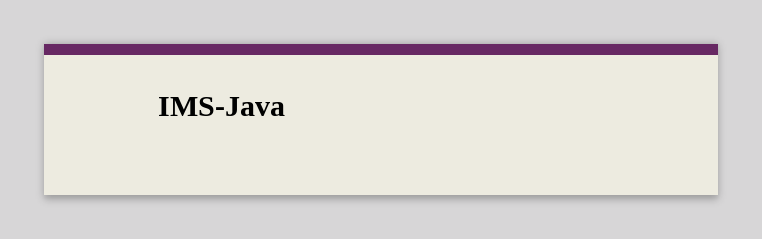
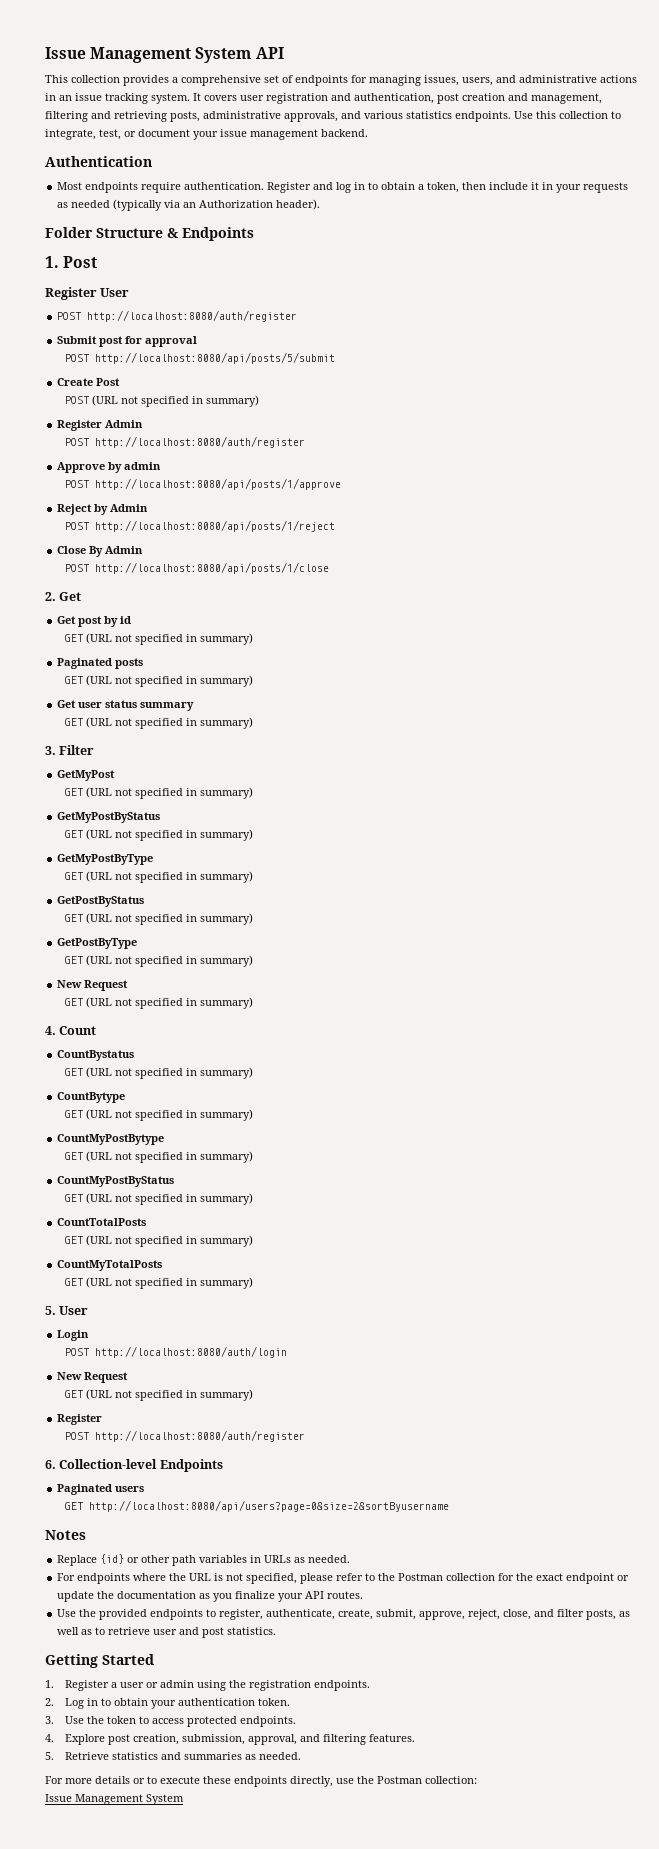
- IMS-Java
+ Issue Management System API
+ This collection provides a comprehensive set of endpoints for managing issues, users, and administrative actions in an issue tracking system. It covers user registration and authentication, post creation and management, filtering and retrieving posts, administrative approvals, and various statistics endpoints. Use this collection to integrate, test, or document your issue management backend.
+ Authentication
+ Most endpoints require authentication. Register and log in to obtain a token, then include it in your requests as needed (typically via an Authorization header).
+ Folder Structure & Endpoints
+ 1. Post
+ Register User
+ POST http://localhost:8080/auth/register
+ Submit post for approval
+ POST http://localhost:8080/api/posts/5/submit
+ Create Post
+ POST (URL not specified in summary)
+ Register Admin
+ POST http://localhost:8080/auth/register
+ Approve by admin
+ POST http://localhost:8080/api/posts/1/approve
+ Reject by Admin
+ POST http://localhost:8080/api/posts/1/reject
+ Close By Admin
+ POST http://localhost:8080/api/posts/1/close
+ 2. Get
+ Get post by id
+ GET (URL not specified in summary)
+ Paginated posts
+ GET (URL not specified in summary)
+ Get user status summary
+ GET (URL not specified in summary)
+ 3. Filter
+ GetMyPost
+ GET (URL not specified in summary)
+ GetMyPostByStatus
+ GET (URL not specified in summary)
+ GetMyPostByType
+ GET (URL not specified in summary)
+ GetPostByStatus
+ GET (URL not specified in summary)
+ GetPostByType
+ GET (URL not specified in summary)
+ New Request
+ GET (URL not specified in summary)
+ 4. Count
+ CountBystatus
+ GET (URL not specified in summary)
+ CountBytype
+ GET (URL not specified in summary)
+ CountMyPostBytype
+ GET (URL not specified in summary)
+ CountMyPostByStatus
+ GET (URL not specified in summary)
+ CountTotalPosts
+ GET (URL not specified in summary)
+ CountMyTotalPosts
+ GET (URL not specified in summary)
+ 5. User
+ Login
+ POST http://localhost:8080/auth/login
+ New Request
+ GET (URL not specified in summary)
+ Register
+ POST http://localhost:8080/auth/register
+ 6. Collection-level Endpoints
+ Paginated users
+ GET http://localhost:8080/api/users?page=0&size=2&sortByusername
+ Notes
+ Replace {id} or other path variables in URLs as needed.
+ For endpoints where the URL is not specified, please refer to the Postman collection for the exact endpoint or update the documentation as you finalize your API routes.
+ Use the provided endpoints to register, authenticate, create, submit, approve, reject, close, and filter posts, as well as to retrieve user and post statistics.
+ Getting Started
+ 1. Register a user or admin using the registration endpoints.
+ 2. Log in to obtain your authentication token.
+ 3. Use the token to access protected endpoints.
+ 4. Explore post creation, submission, approval, and filtering features.
+ 5. Retrieve statistics and summaries as needed.
+ For more details or to execute these endpoints directly, use the Postman collection:
+ Issue Management System

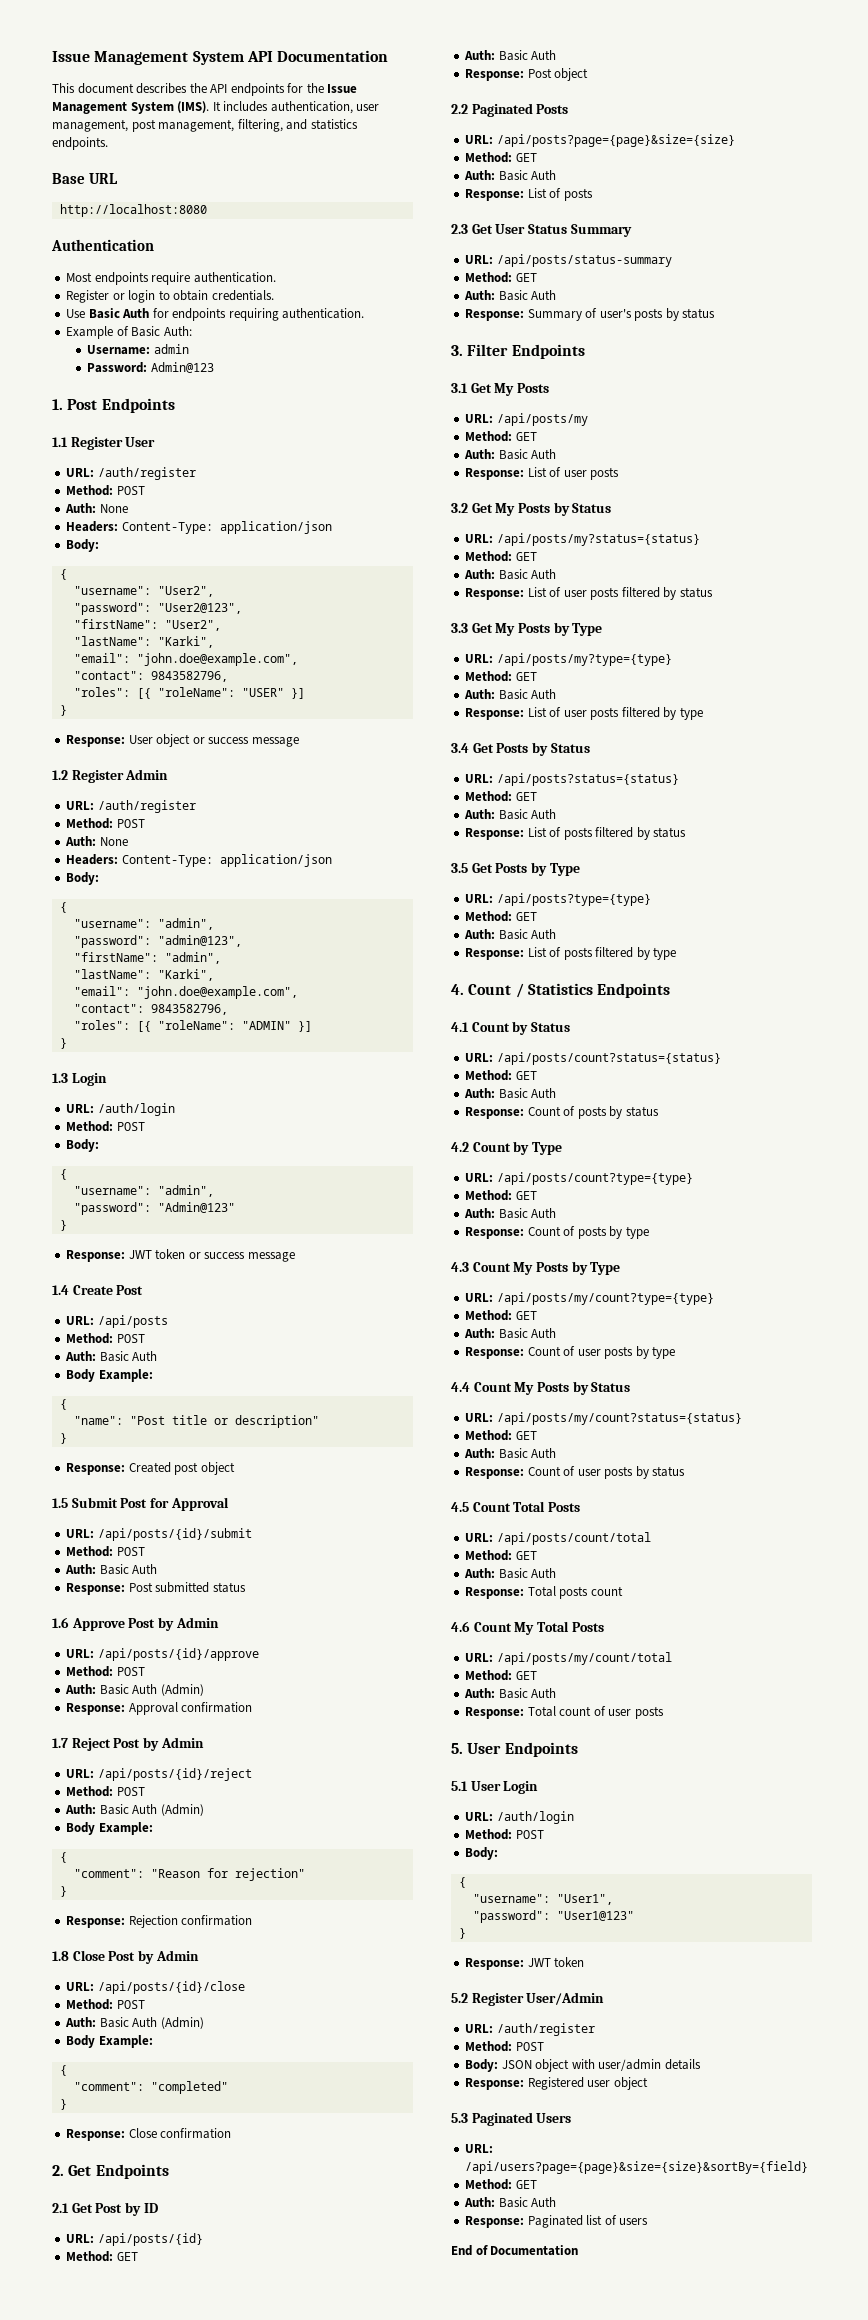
- Issue Management System API
+ Issue Management System API Documentation
- This collection provides a comprehensive set of endpoints for managing issues, users, and administrative actions in an issue tracking system. It covers user registration and authentication, post creation and management, filtering and retrieving posts, administrative approvals, and various statistics endpoints. Use this collection to integrate, test, or document your issue management backend.
+ This document describes the API endpoints for the Issue Management System (IMS). It includes authentication, user management, post management, filtering, and statistics endpoints.
+ Base URL
+ http://localhost:8080
- Most endpoints require authentication. Register and log in to obtain a token, then include it in your requests as needed (typically via an Authorization header).
- Folder Structure & Endpoints
+ Most endpoints require authentication.
+ Register or login to obtain credentials.
+ Use Basic Auth for endpoints requiring authentication.
+ Example of Basic Auth:
+ Username: admin
+ Password: Admin@123
- 1. Post
- Register User
- POST http://localhost:8080/auth/register
- Submit post for approval
- POST http://localhost:8080/api/posts/5/submit
- Create Post
- POST (URL not specified in summary)
- Register Admin
- POST http://localhost:8080/auth/register
- Approve by admin
- POST http://localhost:8080/api/posts/1/approve
- Reject by Admin
- POST http://localhost:8080/api/posts/1/reject
- Close By Admin
- POST http://localhost:8080/api/posts/1/close
- 2. Get
- Get post by id
- GET (URL not specified in summary)
- Paginated posts
- GET (URL not specified in summary)
- Get user status summary
- GET (URL not specified in summary)
- 3. Filter
- GetMyPost
- GET (URL not specified in summary)
- GetMyPostByStatus
- GET (URL not specified in summary)
- GetMyPostByType
- GET (URL not specified in summary)
- GetPostByStatus
- GET (URL not specified in summary)
- GetPostByType
- GET (URL not specified in summary)
- New Request
- GET (URL not specified in summary)
- 4. Count
- CountBystatus
- GET (URL not specified in summary)
- CountBytype
- GET (URL not specified in summary)
- CountMyPostBytype
- GET (URL not specified in summary)
- CountMyPostByStatus
- GET (URL not specified in summary)
- CountTotalPosts
- GET (URL not specified in summary)
- CountMyTotalPosts
- GET (URL not specified in summary)
- 5. User
- Login
- POST http://localhost:8080/auth/login
- New Request
- GET (URL not specified in summary)
- Register
- POST http://localhost:8080/auth/register
- 6. Collection-level Endpoints
- Paginated users
- GET http://localhost:8080/api/users?page=0&size=2&sortByusername
- Notes
- Replace {id} or other path variables in URLs as needed.
- For endpoints where the URL is not specified, please refer to the Postman collection for the exact endpoint or update the documentation as you finalize your API routes.
- Use the provided endpoints to register, authenticate, create, submit, approve, reject, close, and filter posts, as well as to retrieve user and post statistics.
- Getting Started
- 1. Register a user or admin using the registration endpoints.
- 2. Log in to obtain your authentication token.
- 3. Use the token to access protected endpoints.
- 4. Explore post creation, submission, approval, and filtering features.
- 5. Retrieve statistics and summaries as needed.
- For more details or to execute these endpoints directly, use the Postman collection:
- Issue Management System
+ 1. Post Endpoints
+ 1.1 Register User
+ URL: /auth/register
+ Method: POST
+ Auth: None
+ Headers: Content-Type: application/json
+ Body:
+ {
+ "username": "User2",
+ "password": "User2@123",
+ "firstName": "User2",
+ "lastName": "Karki",
+ "email": "john.doe@example.com",
+ "contact": 9843582796,
+ "roles": [{ "roleName": "USER" }]
+ }
+ Response: User object or success message
+ 1.2 Register Admin
+ URL: /auth/register
+ Method: POST
+ Auth: None
+ Headers: Content-Type: application/json
+ Body:
+ {
+ "username": "admin",
+ "password": "admin@123",
+ "firstName": "admin",
+ "lastName": "Karki",
+ "email": "john.doe@example.com",
+ "contact": 9843582796,
+ "roles": [{ "roleName": "ADMIN" }]
+ }
+ 1.3 Login
+ URL: /auth/login
+ Method: POST
+ Body:
+ {
+ "username": "admin",
+ "password": "Admin@123"
+ }
+ Response: JWT token or success message
+ 1.4 Create Post
+ URL: /api/posts
+ Method: POST
+ Auth: Basic Auth
+ Body Example:
+ {
+ "name": "Post title or description"
+ }
+ Response: Created post object
+ 1.5 Submit Post for Approval
+ URL: /api/posts/{id}/submit
+ Method: POST
+ Auth: Basic Auth
+ Response: Post submitted status
+ 1.6 Approve Post by Admin
+ URL: /api/posts/{id}/approve
+ Method: POST
+ Auth: Basic Auth (Admin)
+ Response: Approval confirmation
+ 1.7 Reject Post by Admin
+ URL: /api/posts/{id}/reject
+ Method: POST
+ Auth: Basic Auth (Admin)
+ Body Example:
+ {
+ "comment": "Reason for rejection"
+ }
+ Response: Rejection confirmation
+ 1.8 Close Post by Admin
+ URL: /api/posts/{id}/close
+ Method: POST
+ Auth: Basic Auth (Admin)
+ Body Example:
+ {
+ "comment": "completed"
+ }
+ Response: Close confirmation
+ 2. Get Endpoints
+ 2.1 Get Post by ID
+ URL: /api/posts/{id}
+ Method: GET
+ Auth: Basic Auth
+ Response: Post object
+ 2.2 Paginated Posts
+ URL: /api/posts?page={page}&size={size}
+ Method: GET
+ Auth: Basic Auth
+ Response: List of posts
+ 2.3 Get User Status Summary
+ URL: /api/posts/status-summary
+ Method: GET
+ Auth: Basic Auth
+ Response: Summary of user's posts by status
+ 3. Filter Endpoints
+ 3.1 Get My Posts
+ URL: /api/posts/my
+ Method: GET
+ Auth: Basic Auth
+ Response: List of user posts
+ 3.2 Get My Posts by Status
+ URL: /api/posts/my?status={status}
+ Method: GET
+ Auth: Basic Auth
+ Response: List of user posts filtered by status
+ 3.3 Get My Posts by Type
+ URL: /api/posts/my?type={type}
+ Method: GET
+ Auth: Basic Auth
+ Response: List of user posts filtered by type
+ 3.4 Get Posts by Status
+ URL: /api/posts?status={status}
+ Method: GET
+ Auth: Basic Auth
+ Response: List of posts filtered by status
+ 3.5 Get Posts by Type
+ URL: /api/posts?type={type}
+ Method: GET
+ Auth: Basic Auth
+ Response: List of posts filtered by type
+ 4. Count / Statistics Endpoints
+ 4.1 Count by Status
+ URL: /api/posts/count?status={status}
+ Method: GET
+ Auth: Basic Auth
+ Response: Count of posts by status
+ 4.2 Count by Type
+ URL: /api/posts/count?type={type}
+ Method: GET
+ Auth: Basic Auth
+ Response: Count of posts by type
+ 4.3 Count My Posts by Type
+ URL: /api/posts/my/count?type={type}
+ Method: GET
+ Auth: Basic Auth
+ Response: Count of user posts by type
+ 4.4 Count My Posts by Status
+ URL: /api/posts/my/count?status={status}
+ Method: GET
+ Auth: Basic Auth
+ Response: Count of user posts by status
+ 4.5 Count Total Posts
+ URL: /api/posts/count/total
+ Method: GET
+ Auth: Basic Auth
+ Response: Total posts count
+ 4.6 Count My Total Posts
+ URL: /api/posts/my/count/total
+ Method: GET
+ Auth: Basic Auth
+ Response: Total count of user posts
+ 5. User Endpoints
+ 5.1 User Login
+ URL: /auth/login
+ Method: POST
+ Body:
+ {
+ "username": "User1",
+ "password": "User1@123"
+ }
+ Response: JWT token
+ 5.2 Register User/Admin
+ URL: /auth/register
+ Method: POST
+ Body: JSON object with user/admin details
+ Response: Registered user object
+ 5.3 Paginated Users
+ URL: /api/users?page={page}&size={size}&sortBy={field}
+ Method: GET
+ Auth: Basic Auth
+ Response: Paginated list of users
+ End of Documentation

